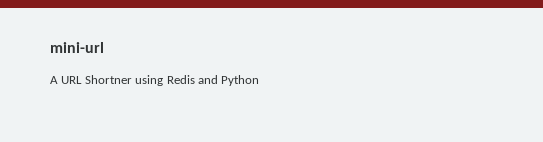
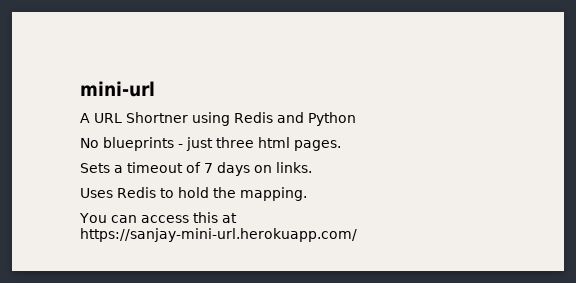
+ No blueprints - just three html pages.
+ Sets a timeout of 7 days on links.
+ Uses Redis to hold the mapping.
+ You can access this at https://sanjay-mini-url.herokuapp.com/

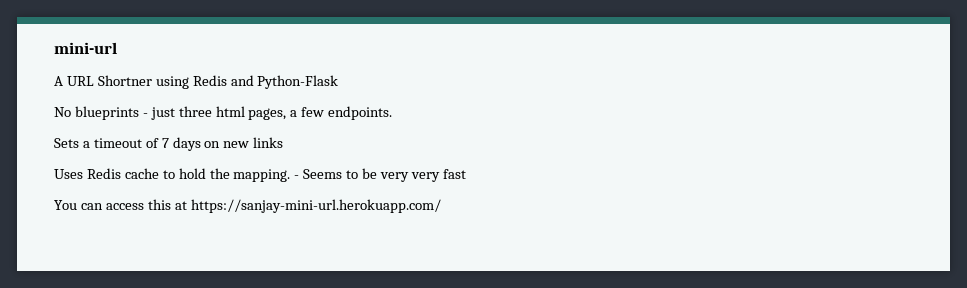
- A URL Shortner using Redis and Python
+ A URL Shortner using Redis and Python-Flask
- No blueprints - just three html pages.
+ No blueprints - just three html pages, a few endpoints.
- Sets a timeout of 7 days on links.
+ Sets a timeout of 7 days on new links
- Uses Redis to hold the mapping.
+ Uses Redis cache to hold the mapping. - Seems to be very very fast

